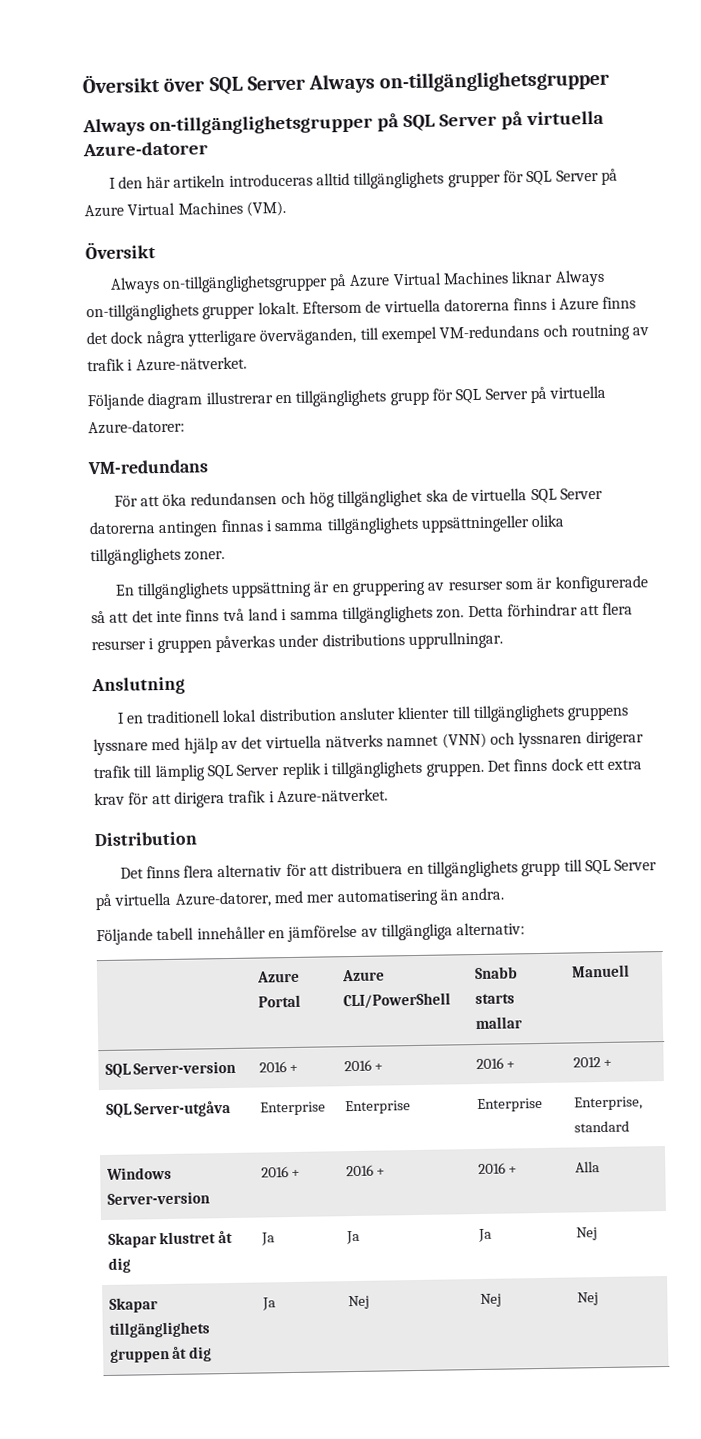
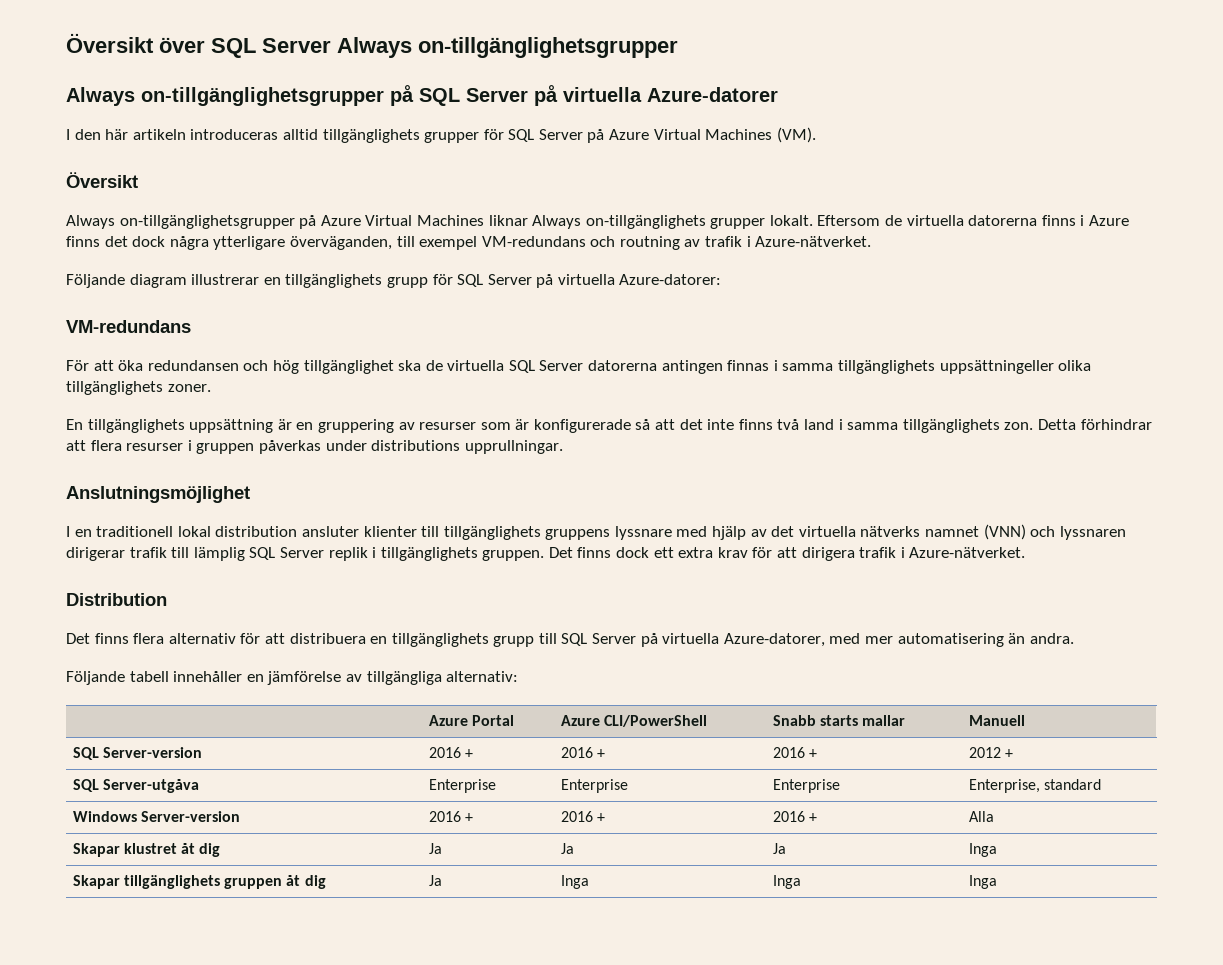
- Anslutning
+ Anslutningsmöjlighet
- Skapar klustret åt dig | Ja | Ja | Ja | Nej
+ Skapar klustret åt dig | Ja | Ja | Ja | Inga
- Skapar tillgänglighets gruppen åt dig | Ja | Nej | Nej | Nej
+ Skapar tillgänglighets gruppen åt dig | Ja | Inga | Inga | Inga

